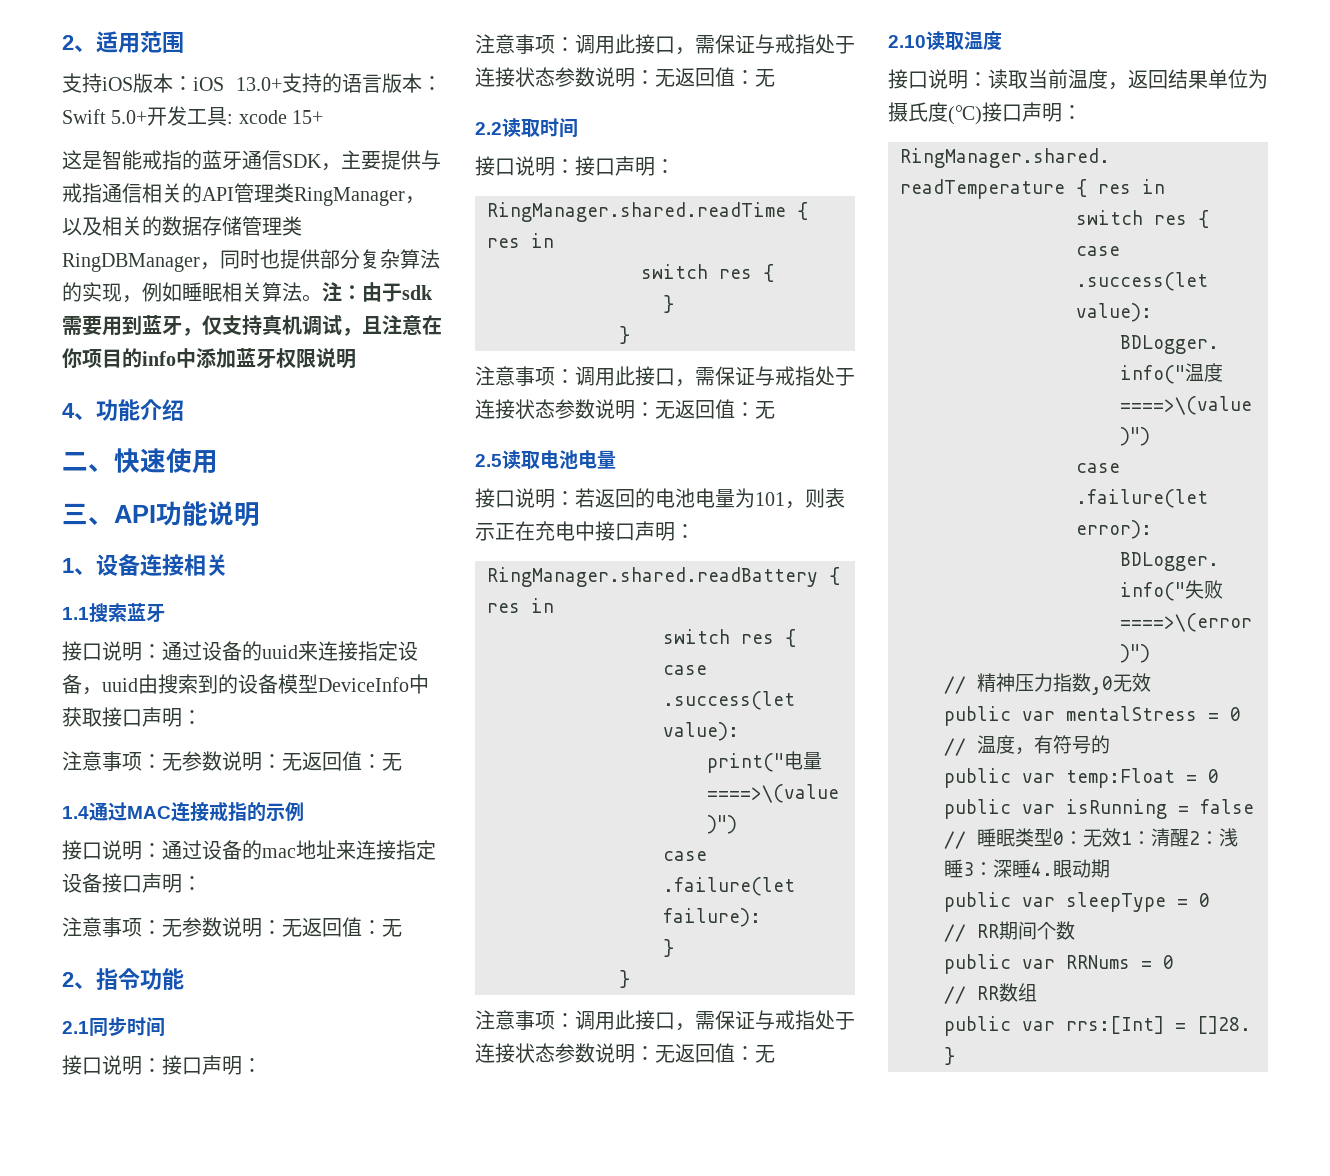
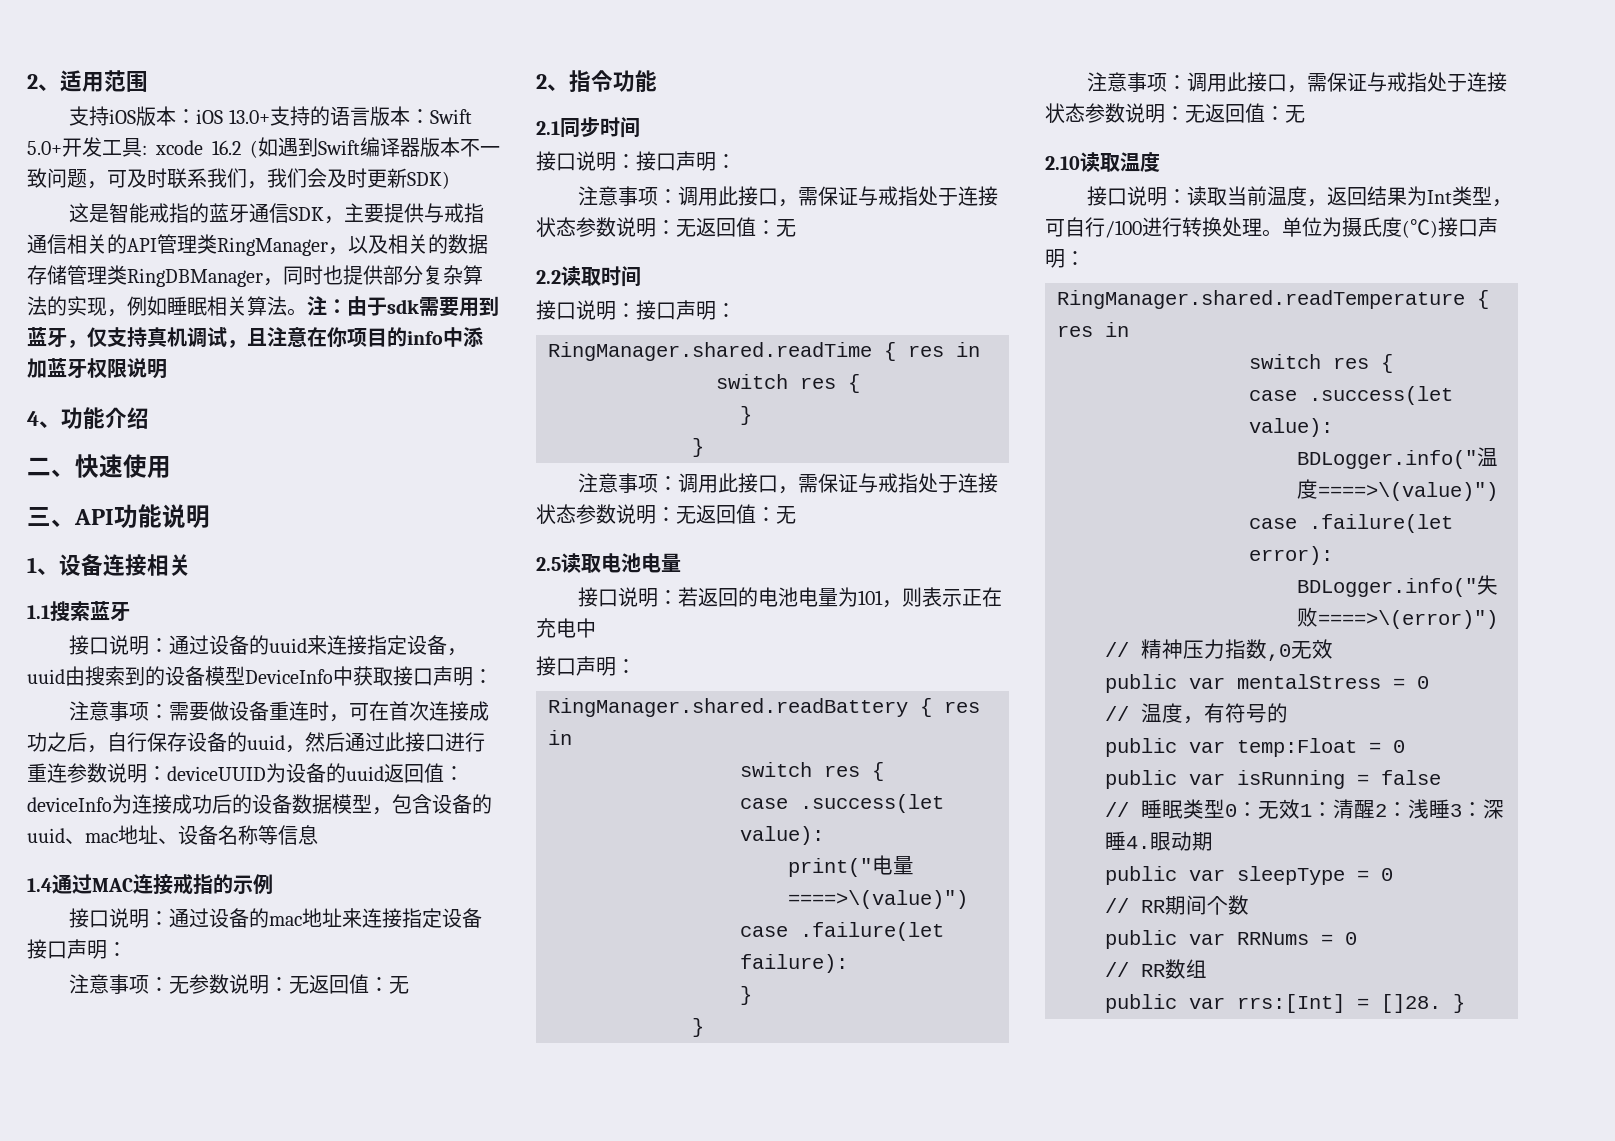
- 支持iOS版本：iOS 13.0+支持的语言版本：Swift 5.0+开发工具: xcode 15+
+ 支持iOS版本：iOS 13.0+支持的语言版本：Swift 5.0+开发工具: xcode 16.2 (如遇到Swift编译器版本不一致问题，可及时联系我们，我们会及时更新SDK)
  接口说明：通过设备的uuid来连接指定设备，uuid由搜索到的设备模型DeviceInfo中获取接口声明：
- 注意事项：无参数说明：无返回值：无
+ 注意事项：需要做设备重连时，可在首次连接成功之后，自行保存设备的uuid，然后通过此接口进行重连参数说明：deviceUUID为设备的uuid返回值：deviceInfo为连接成功后的设备数据模型，包含设备的uuid、mac地址、设备名称等信息
- 接口说明：若返回的电池电量为101，则表示正在充电中接口声明：
+ 接口说明：若返回的电池电量为101，则表示正在充电中
+ 接口声明：
- 接口说明：读取当前温度，返回结果单位为摄氏度(℃)接口声明：
+ 接口说明：读取当前温度，返回结果为Int类型，可自行/100进行转换处理。单位为摄氏度(℃)接口声明：

